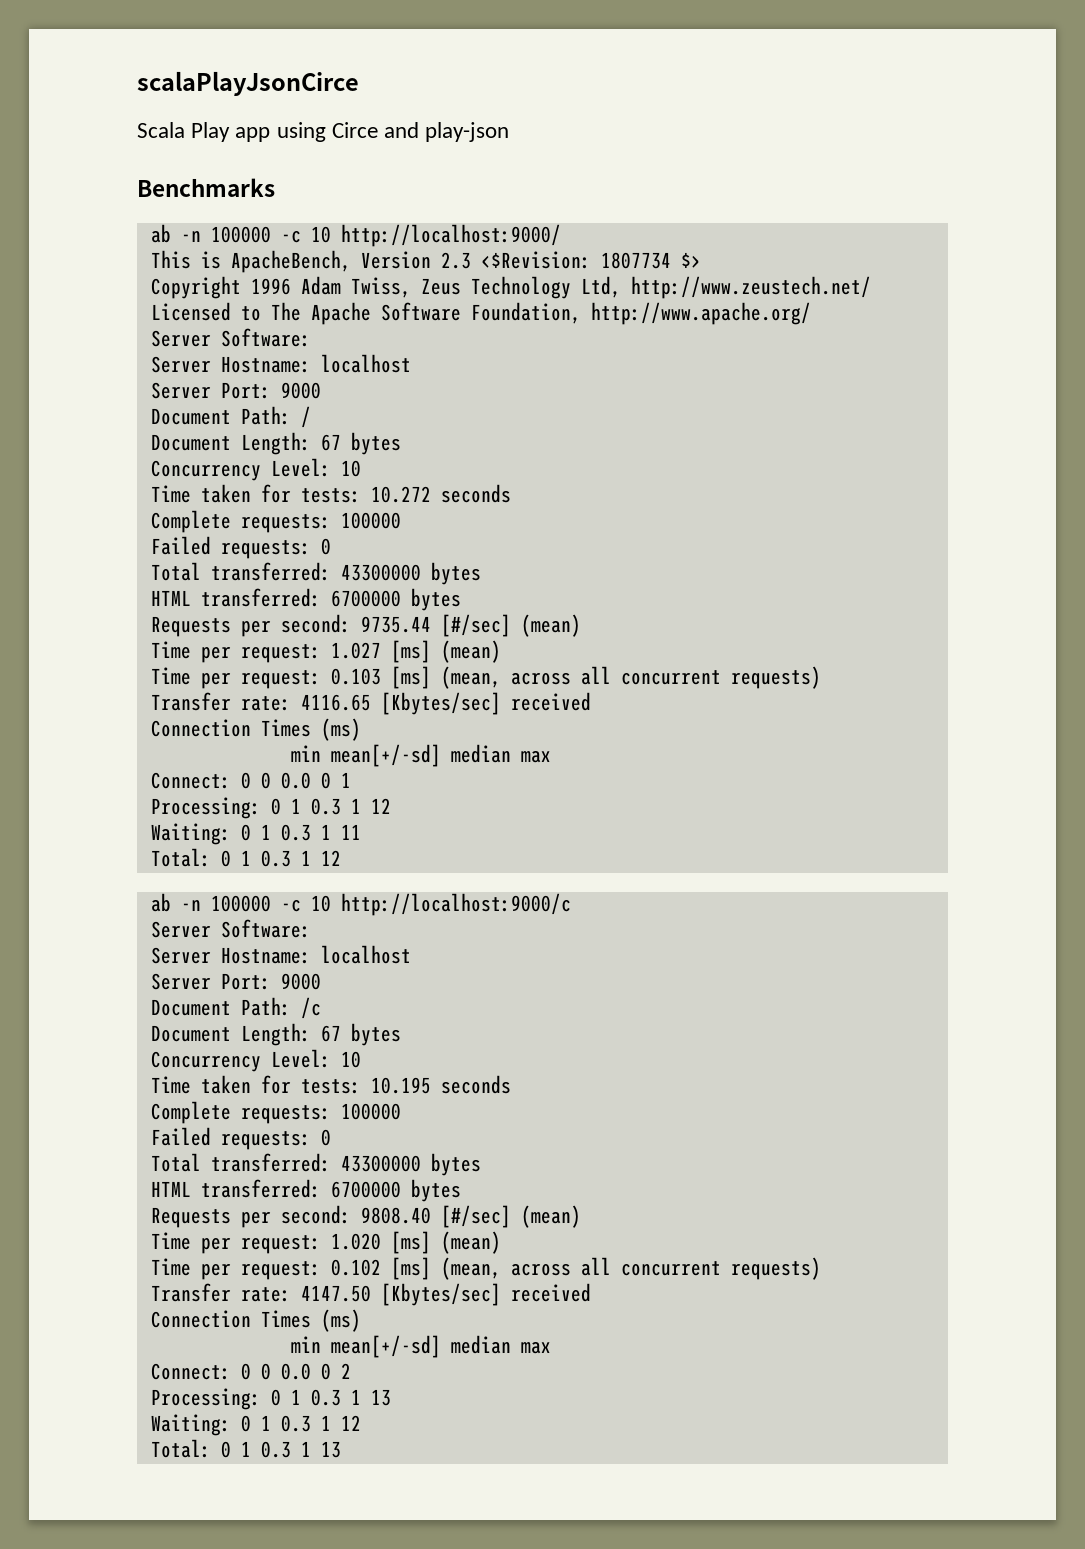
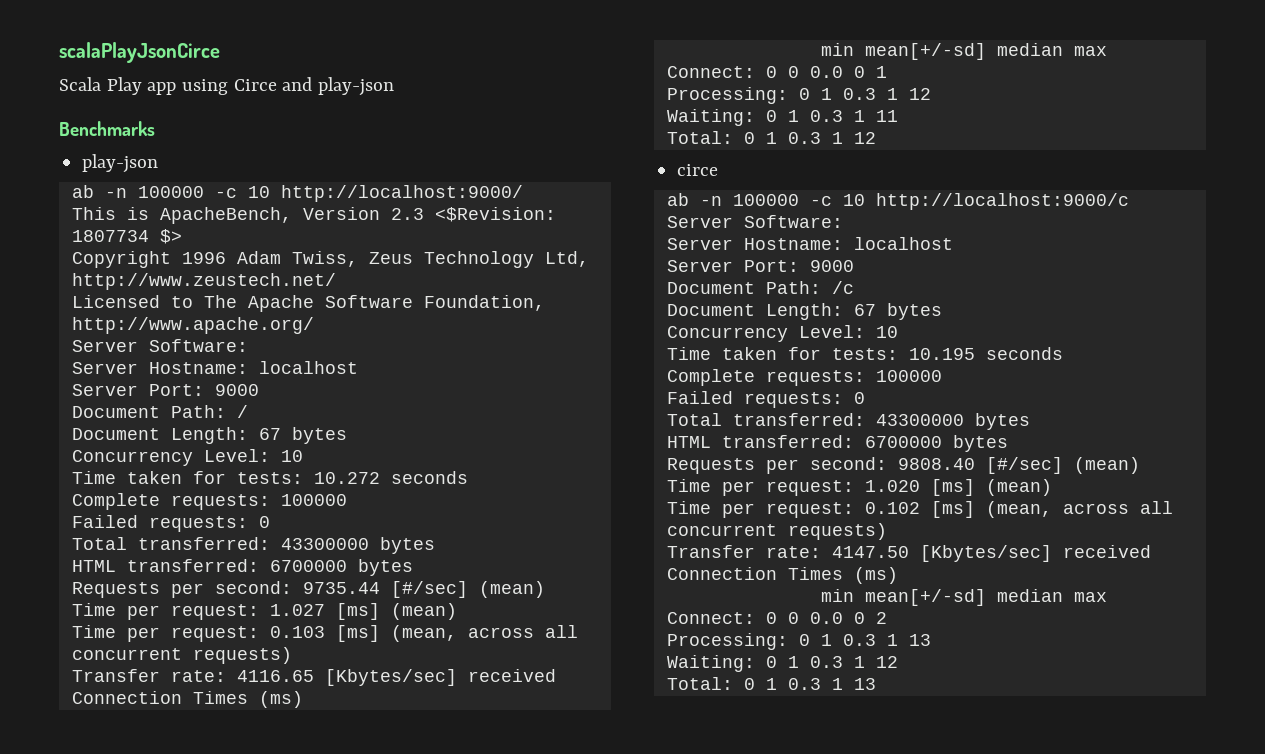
  Benchmarks
+ play-json
+ circe

